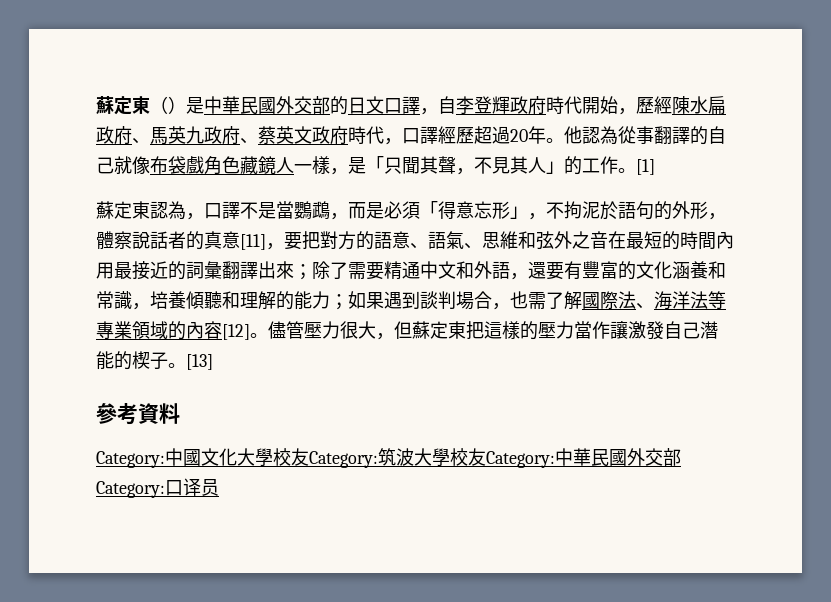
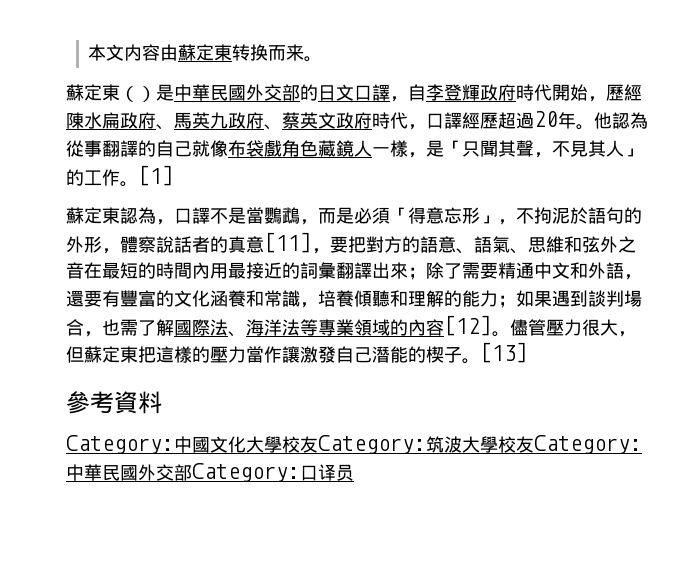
+ 本文内容由蘇定東转换而来。

